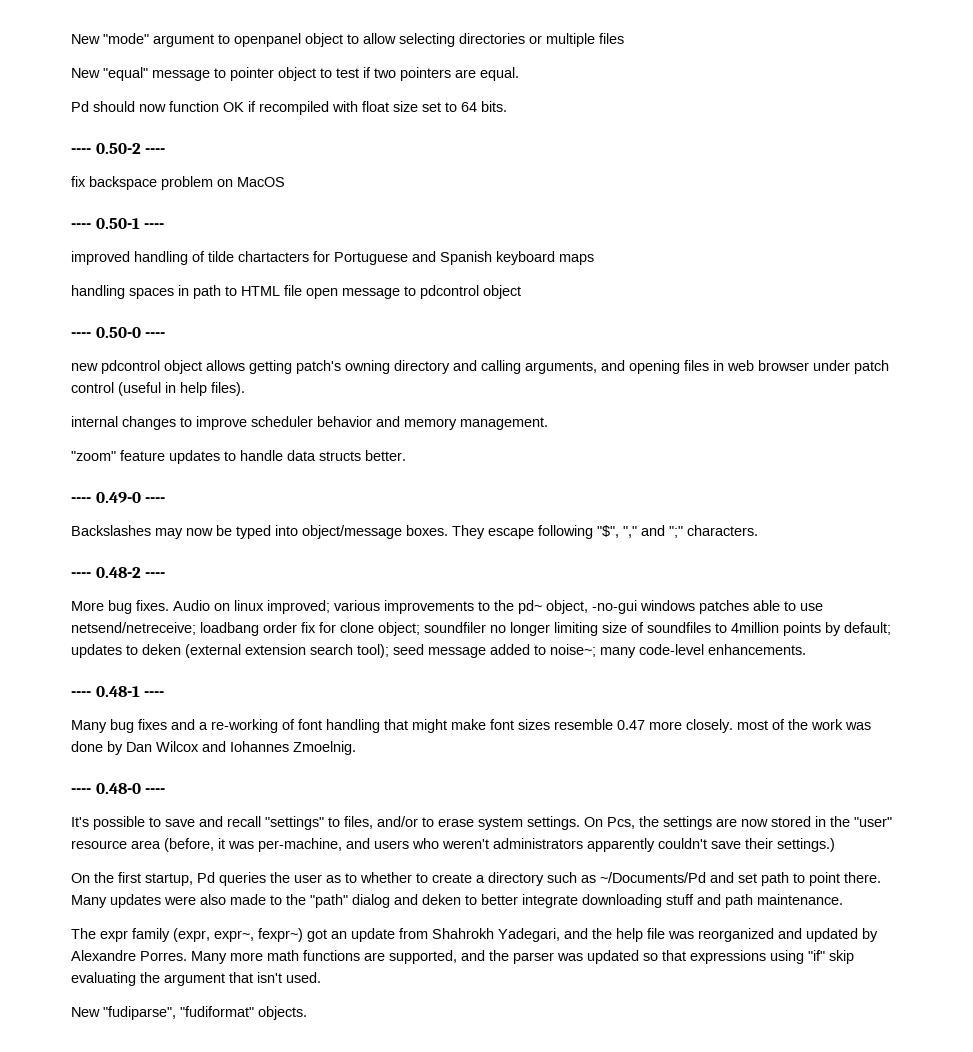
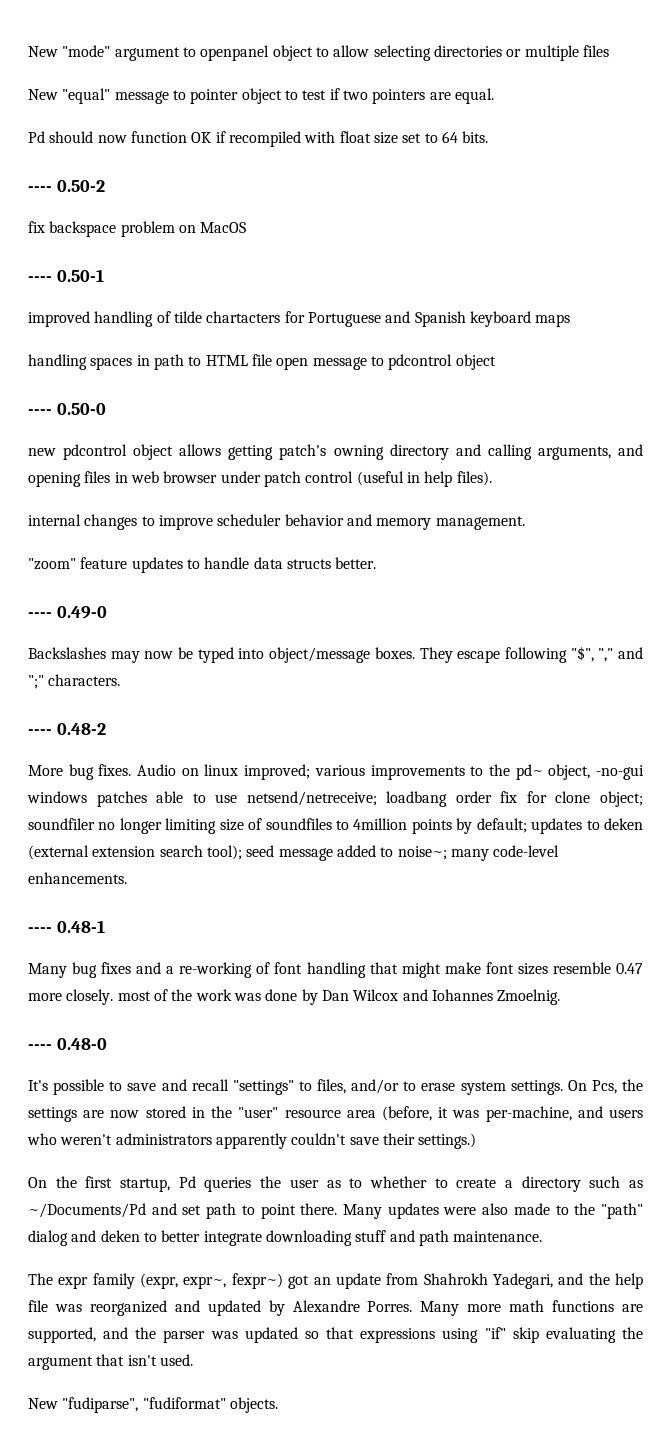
- ---- 0.50-2 ----
+ ---- 0.50-2
- ---- 0.50-1 ----
+ ---- 0.50-1
- ---- 0.50-0 ----
+ ---- 0.50-0
- ---- 0.49-0 ----
+ ---- 0.49-0
- ---- 0.48-2 ----
+ ---- 0.48-2
- ---- 0.48-1 ----
+ ---- 0.48-1
- ---- 0.48-0 ----
+ ---- 0.48-0

